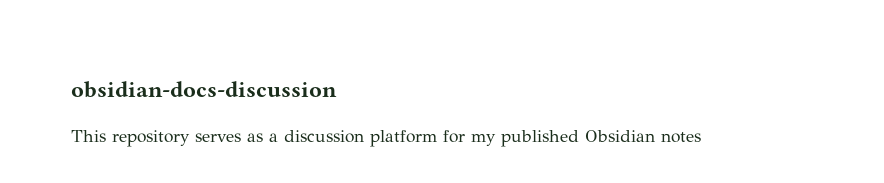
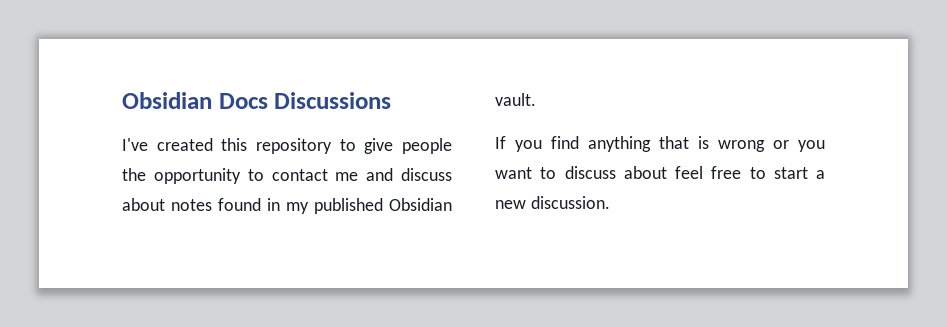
- obsidian-docs-discussion
- This repository serves as a discussion platform for my published Obsidian notes
+ Obsidian Docs Discussions
+ I've created this repository to give people the opportunity to contact me and discuss about notes found in my published Obsidian vault.
+ If you find anything that is wrong or you want to discuss about feel free to start a new discussion.

